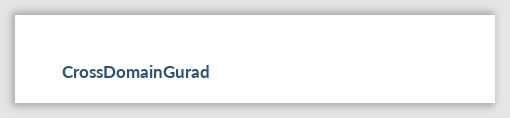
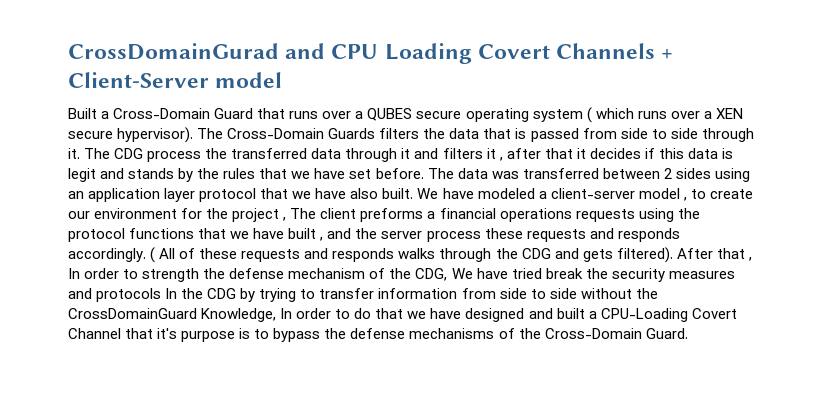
- CrossDomainGurad
+ CrossDomainGurad and CPU Loading Covert Channels + Client-Server model
+ Built a Cross-Domain Guard that runs over a QUBES secure operating system ( which runs over a XEN secure hypervisor). The Cross-Domain Guards filters the data that is passed from side to side through it. The CDG process the transferred data through it and filters it , after that it decides if this data is legit and stands by the rules that we have set before. The data was transferred between 2 sides using an application layer protocol that we have also built. We have modeled a client-server model , to create our environment for the project , The client preforms a financial operations requests using the protocol functions that we have built , and the server process these requests and responds accordingly. ( All of these requests and responds walks through the CDG and gets filtered). After that , In order to strength the defense mechanism of the CDG, We have tried break the security measures and protocols In the CDG by trying to transfer information from side to side without the CrossDomainGuard Knowledge, In order to do that we have designed and built a CPU-Loading Covert Channel that it's purpose is to bypass the defense mechanisms of the Cross-Domain Guard.

